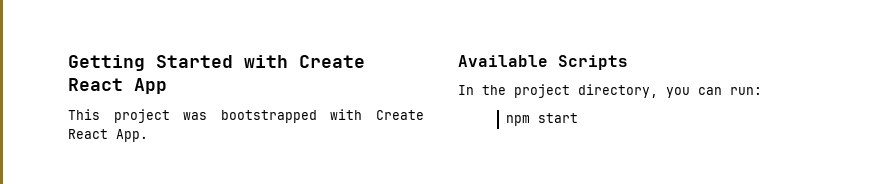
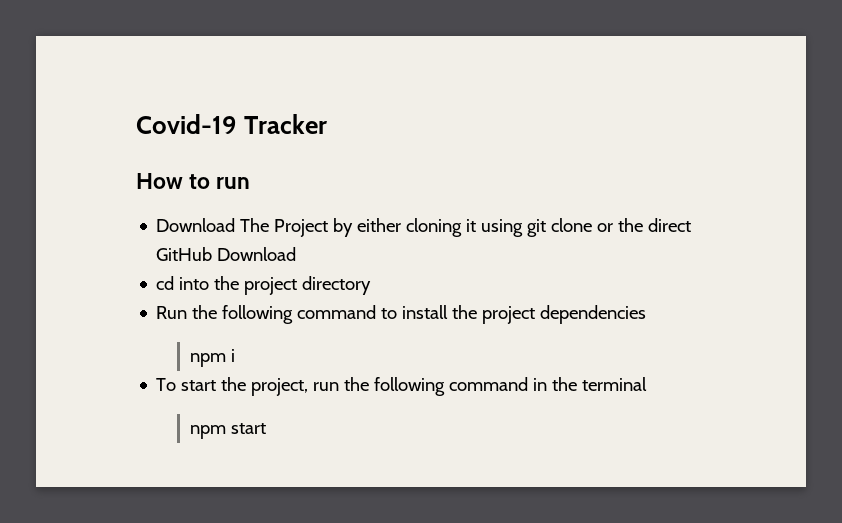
- Getting Started with Create React App
- This project was bootstrapped with Create React App.
- Available Scripts
- In the project directory, you can run:
+ Covid-19 Tracker
+ How to run
+ Download The Project by either cloning it using git clone or the direct GitHub Download
+ cd into the project directory
+ Run the following command to install the project dependencies
+ npm i
+ To start the project, run the following command in the terminal

